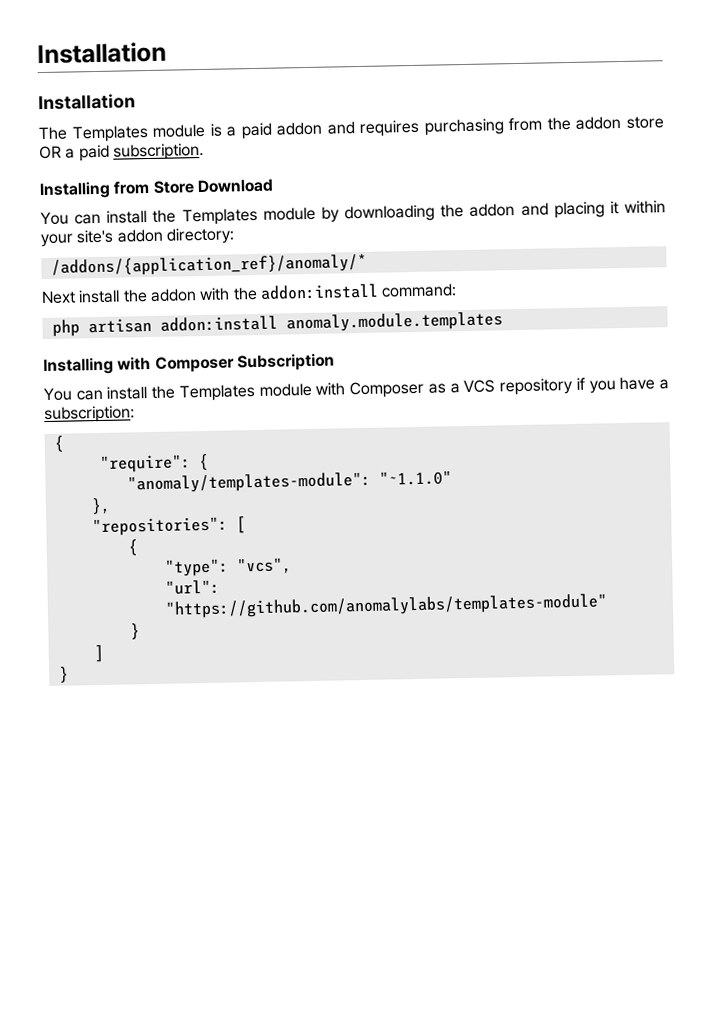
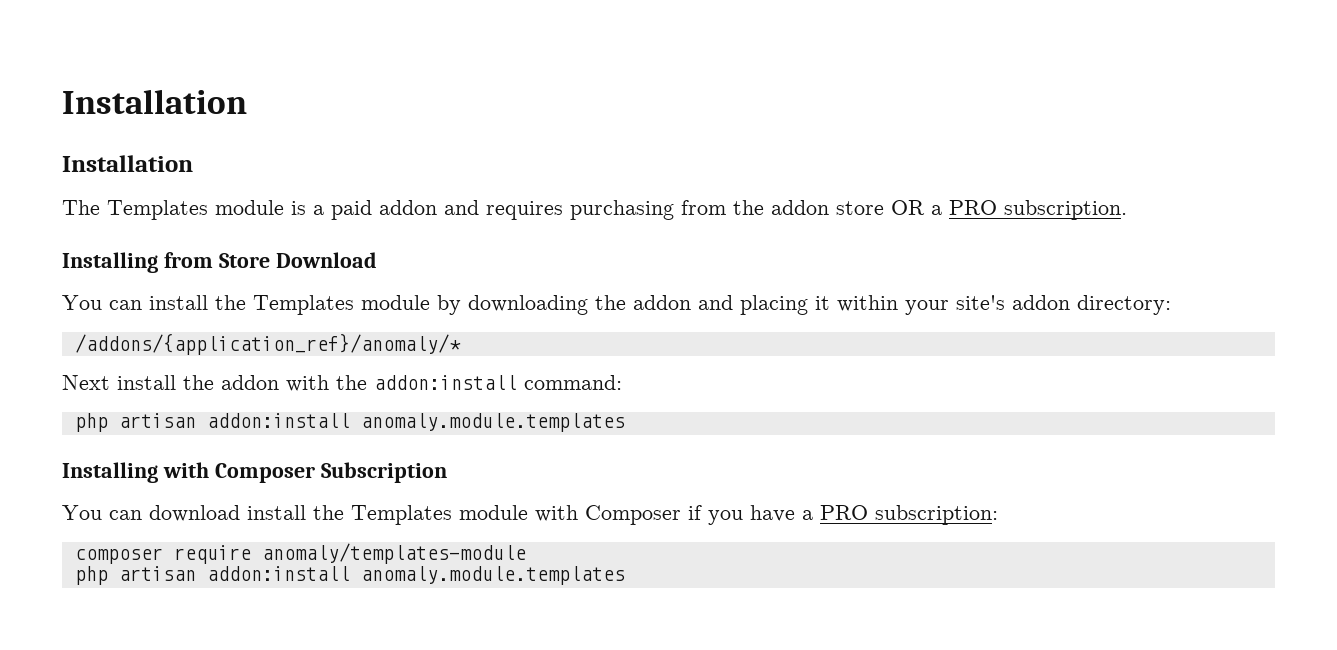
- The Templates module is a paid addon and requires purchasing from the addon store OR a paid subscription.
+ The Templates module is a paid addon and requires purchasing from the addon store OR a PRO subscription.
- You can install the Templates module with Composer as a VCS repository if you have a subscription:
- {
- "require": {
- "anomaly/templates-module": "~1.1.0"
- },
- "repositories": [
- {
- "type": "vcs",
- "url": "https://github.com/anomalylabs/templates-module"
- }
- ]
- }
+ You can download install the Templates module with Composer if you have a PRO subscription:
+ composer require anomaly/templates-module
+ php artisan addon:install anomaly.module.templates

